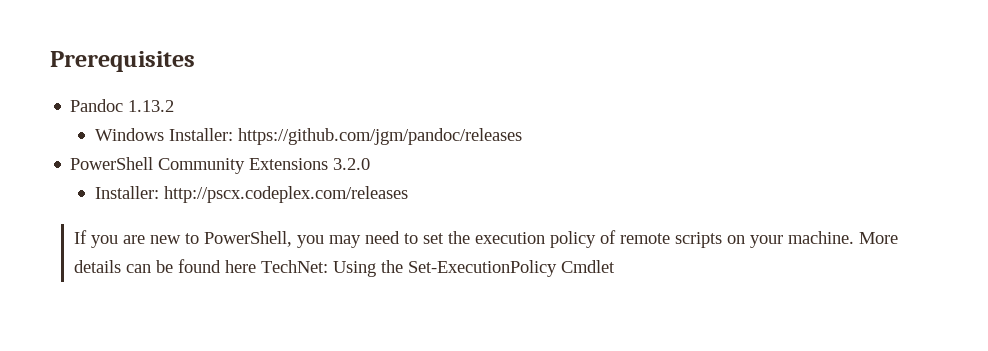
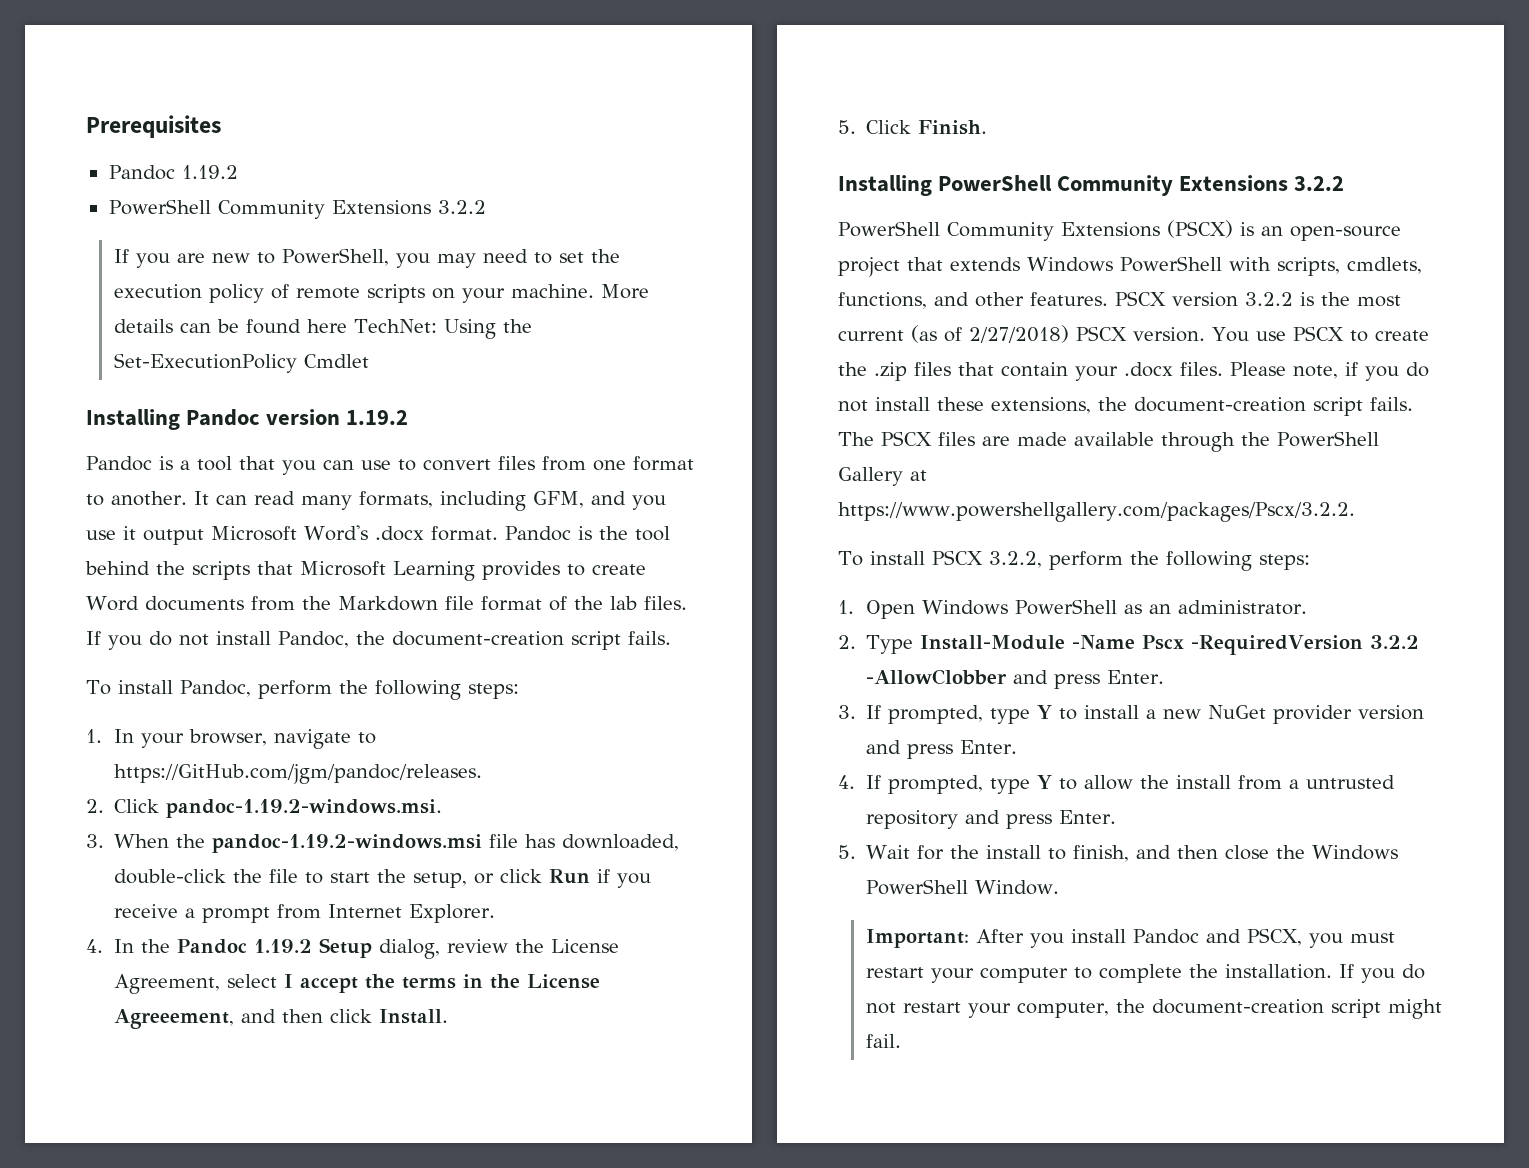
  Prerequisites
- Pandoc 1.13.2
- Windows Installer: https://github.com/jgm/pandoc/releases
- PowerShell Community Extensions 3.2.0
- Installer: http://pscx.codeplex.com/releases
+ Pandoc 1.19.2
+ PowerShell Community Extensions 3.2.2
+ Installing Pandoc version 1.19.2
+ Pandoc is a tool that you can use to convert files from one format to another. It can read many formats, including GFM, and you use it output Microsoft Word's .docx format. Pandoc is the tool behind the scripts that Microsoft Learning provides to create Word documents from the Markdown file format of the lab files. If you do not install Pandoc, the document-creation script fails.
+ To install Pandoc, perform the following steps:
+ 1. In your browser, navigate to https://GitHub.com/jgm/pandoc/releases.
+ 2. Click pandoc-1.19.2-windows.msi.
+ 3. When the pandoc-1.19.2-windows.msi file has downloaded, double-click the file to start the setup, or click Run if you receive a prompt from Internet Explorer.
+ 4. In the Pandoc 1.19.2 Setup dialog, review the License Agreement, select I accept the terms in the License Agreeement, and then click Install.
+ 5. Click Finish.
+ Installing PowerShell Community Extensions 3.2.2
+ PowerShell Community Extensions (PSCX) is an open-source project that extends Windows PowerShell with scripts, cmdlets, functions, and other features. PSCX version 3.2.2 is the most current (as of 2/27/2018) PSCX version. You use PSCX to create the .zip files that contain your .docx files. Please note, if you do not install these extensions, the document-creation script fails. The PSCX files are made available through the PowerShell Gallery at https://www.powershellgallery.com/packages/Pscx/3.2.2.
+ To install PSCX 3.2.2, perform the following steps:
+ 1. Open Windows PowerShell as an administrator.
+ 2. Type Install-Module -Name Pscx -RequiredVersion 3.2.2 -AllowClobber and press Enter.
+ 3. If prompted, type Y to install a new NuGet provider version and press Enter.
+ 4. If prompted, type Y to allow the install from a untrusted repository and press Enter.
+ 5. Wait for the install to finish, and then close the Windows PowerShell Window.
+ Important: After you install Pandoc and PSCX, you must restart your computer to complete the installation. If you do not restart your computer, the document-creation script might fail.

